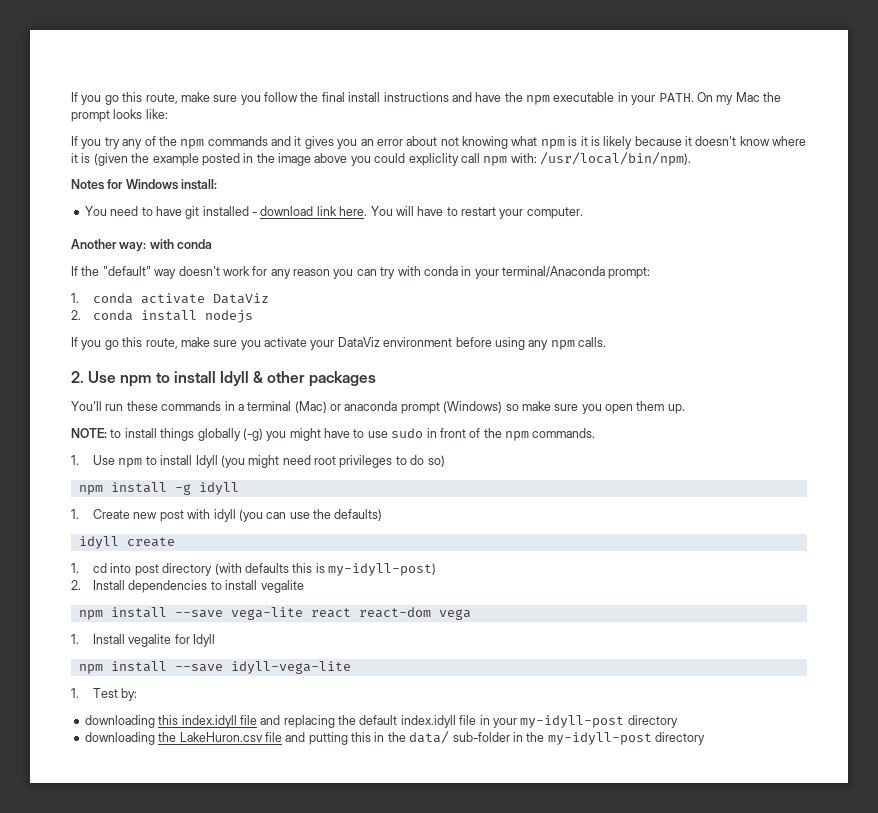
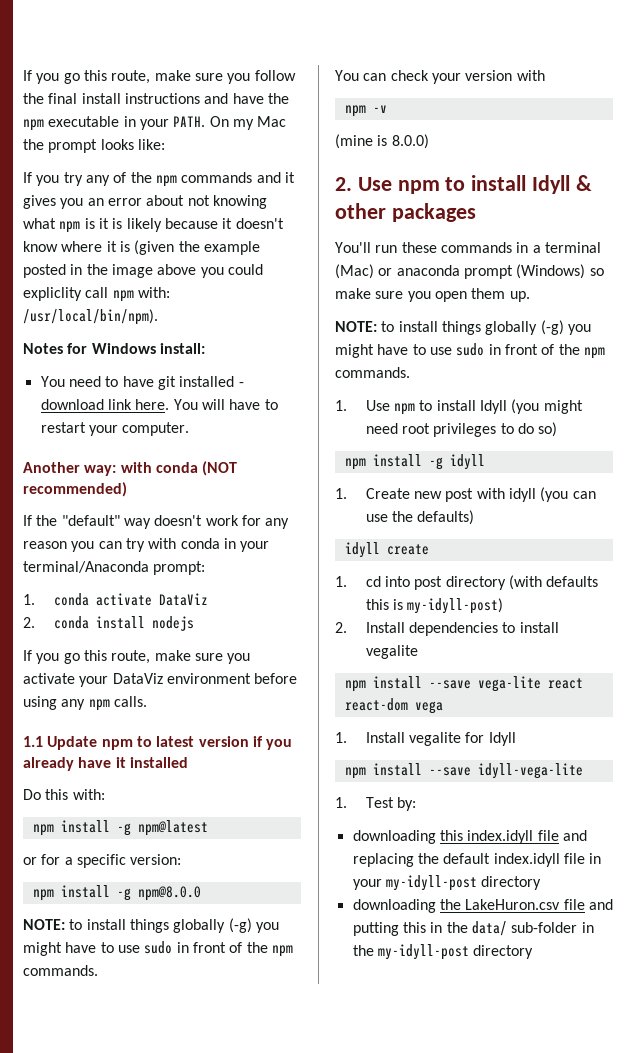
- Another way: with conda
+ Another way: with conda (NOT recommended)
+ 1.1 Update npm to latest version if you already have it installed
+ Do this with:
+ npm install -g npm@latest
+ or for a specific version:
+ npm install -g npm@8.0.0
+ NOTE: to install things globally (-g) you might have to use sudo in front of the npm commands.
+ You can check your version with
+ npm -v
+ (mine is 8.0.0)

